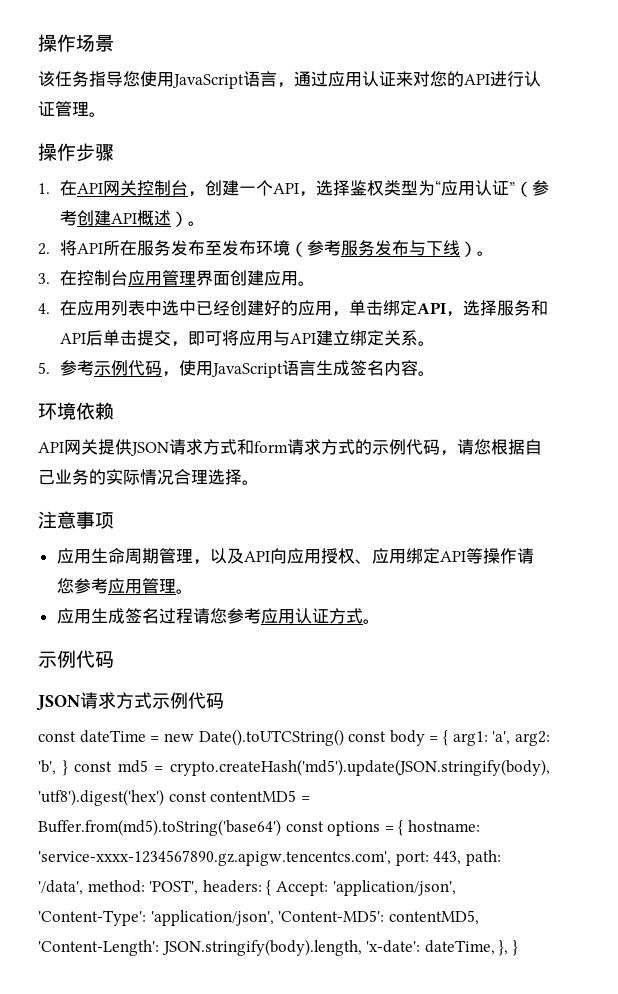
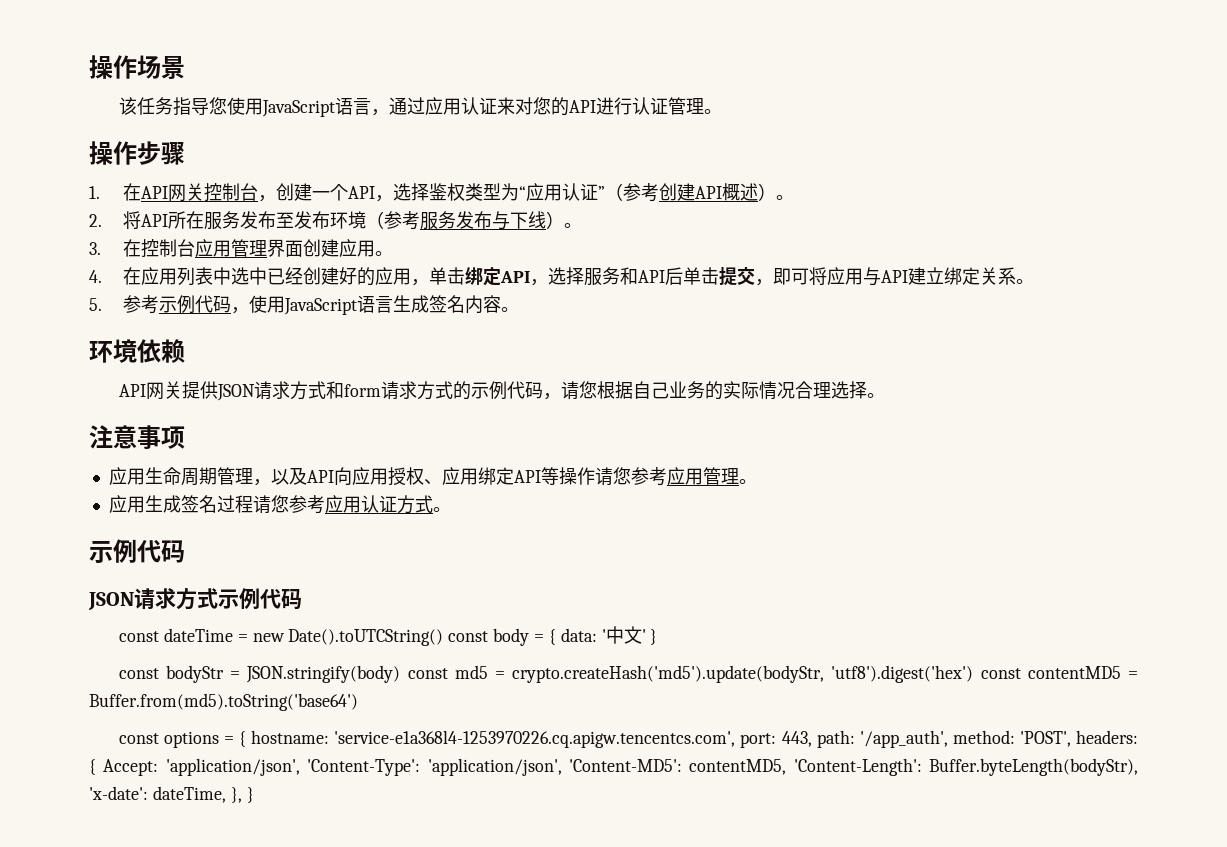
- const dateTime = new Date().toUTCString() const body = { arg1: 'a', arg2: 'b', } const md5 = crypto.createHash('md5').update(JSON.stringify(body), 'utf8').digest('hex') const contentMD5 = Buffer.from(md5).toString('base64') const options = { hostname: 'service-xxxx-1234567890.gz.apigw.tencentcs.com', port: 443, path: '/data', method: 'POST', headers: { Accept: 'application/json', 'Content-Type': 'application/json', 'Content-MD5': contentMD5, 'Content-Length': JSON.stringify(body).length, 'x-date': dateTime, }, }
+ const dateTime = new Date().toUTCString() const body = { data: '中文' }
+ const bodyStr = JSON.stringify(body) const md5 = crypto.createHash('md5').update(bodyStr, 'utf8').digest('hex') const contentMD5 = Buffer.from(md5).toString('base64')
+ const options = { hostname: 'service-e1a368l4-1253970226.cq.apigw.tencentcs.com', port: 443, path: '/app_auth', method: 'POST', headers: { Accept: 'application/json', 'Content-Type': 'application/json', 'Content-MD5': contentMD5, 'Content-Length': Buffer.byteLength(bodyStr), 'x-date': dateTime, }, }

